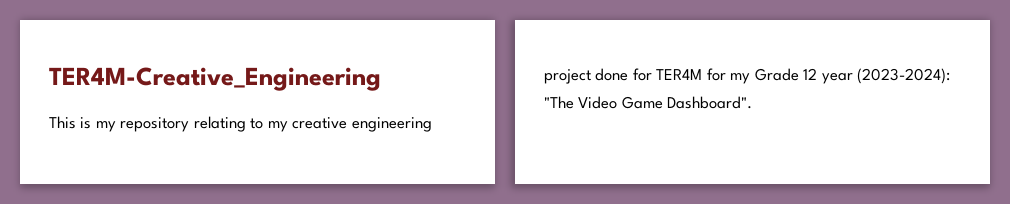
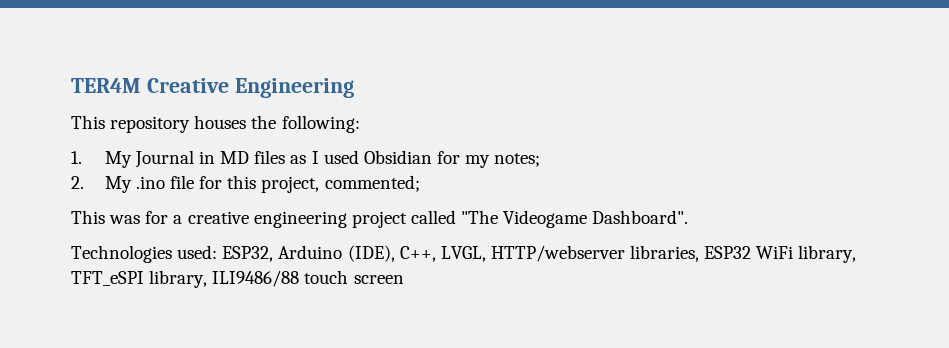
- TER4M-Creative_Engineering
- This is my repository relating to my creative engineering project done for TER4M for my Grade 12 year (2023-2024): "The Video Game Dashboard".
+ TER4M Creative Engineering
+ This repository houses the following:
+ 1. My Journal in MD files as I used Obsidian for my notes;
+ 2. My .ino file for this project, commented;
+ This was for a creative engineering project called "The Videogame Dashboard".
+ Technologies used: ESP32, Arduino (IDE), C++, LVGL, HTTP/webserver libraries, ESP32 WiFi library, TFT_eSPI library, ILI9486/88 touch screen

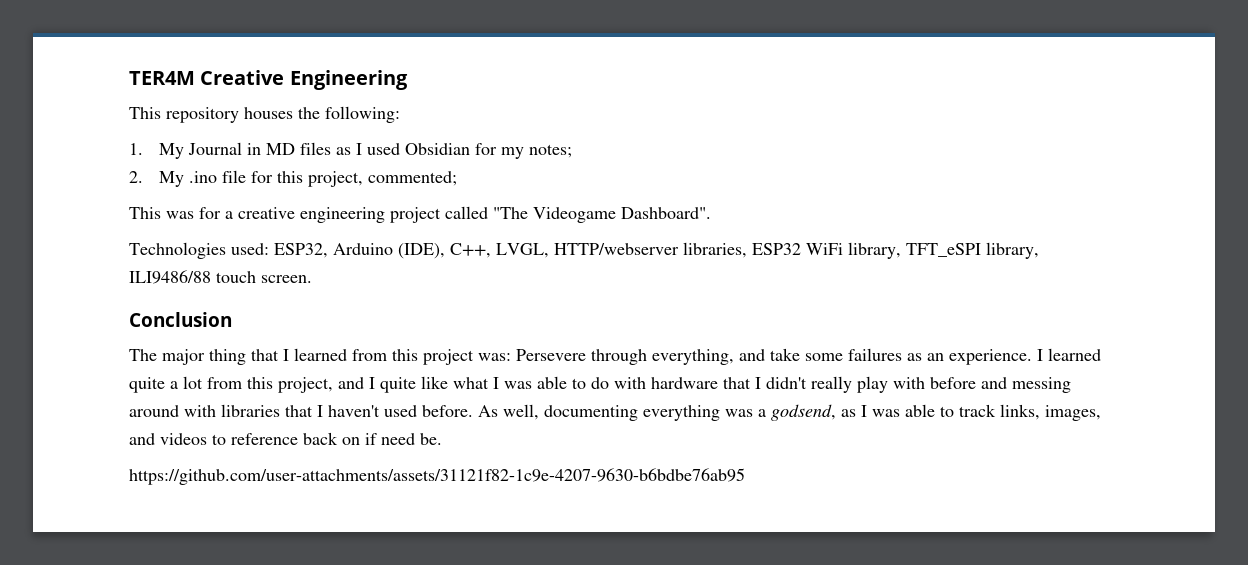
- Technologies used: ESP32, Arduino (IDE), C++, LVGL, HTTP/webserver libraries, ESP32 WiFi library, TFT_eSPI library, ILI9486/88 touch screen
+ Technologies used: ESP32, Arduino (IDE), C++, LVGL, HTTP/webserver libraries, ESP32 WiFi library, TFT_eSPI library, ILI9486/88 touch screen.
+ Conclusion
+ The major thing that I learned from this project was: Persevere through everything, and take some failures as an experience. I learned quite a lot from this project, and I quite like what I was able to do with hardware that I didn't really play with before and messing around with libraries that I haven't used before. As well, documenting everything was a godsend, as I was able to track links, images, and videos to reference back on if need be.
+ https://github.com/user-attachments/assets/31121f82-1c9e-4207-9630-b6bdbe76ab95

